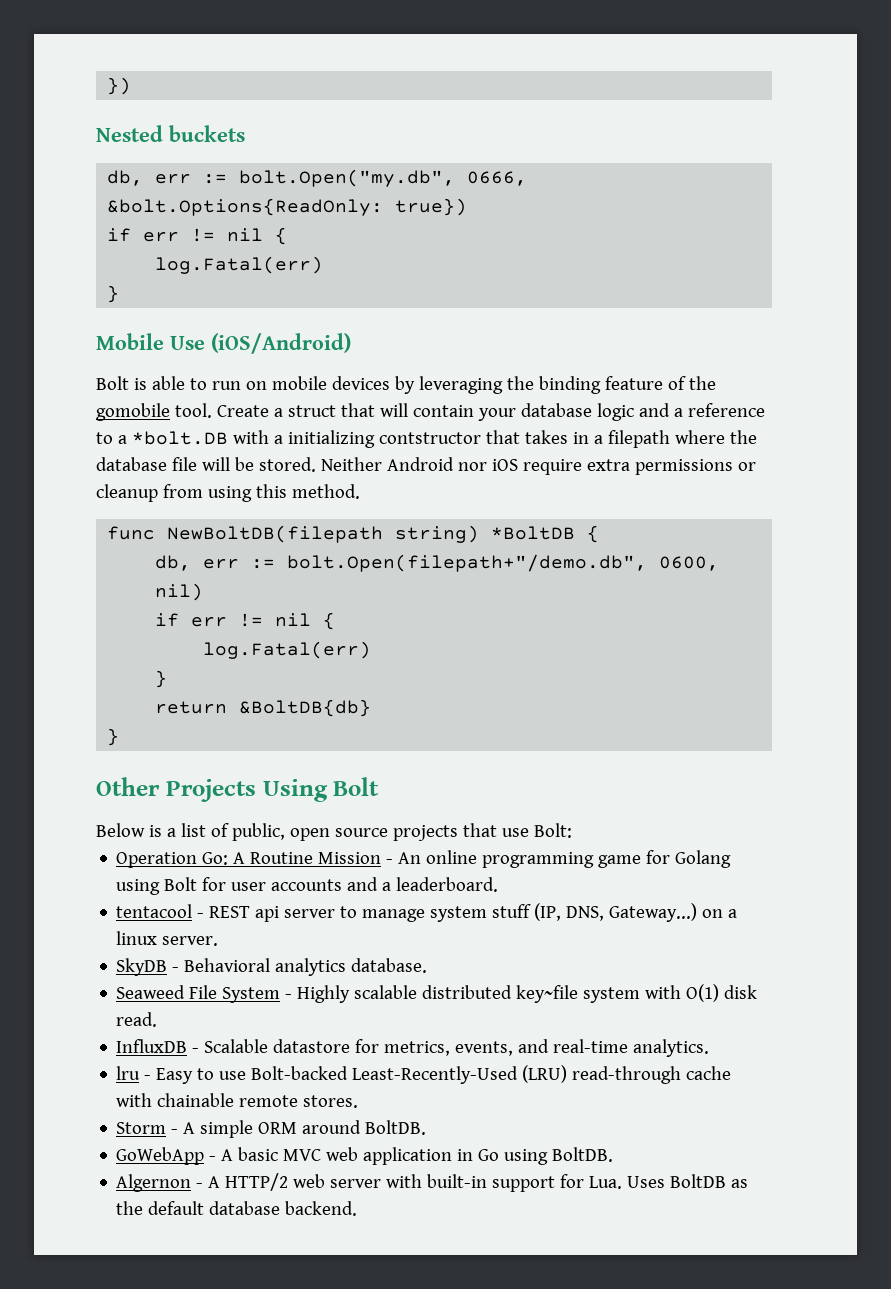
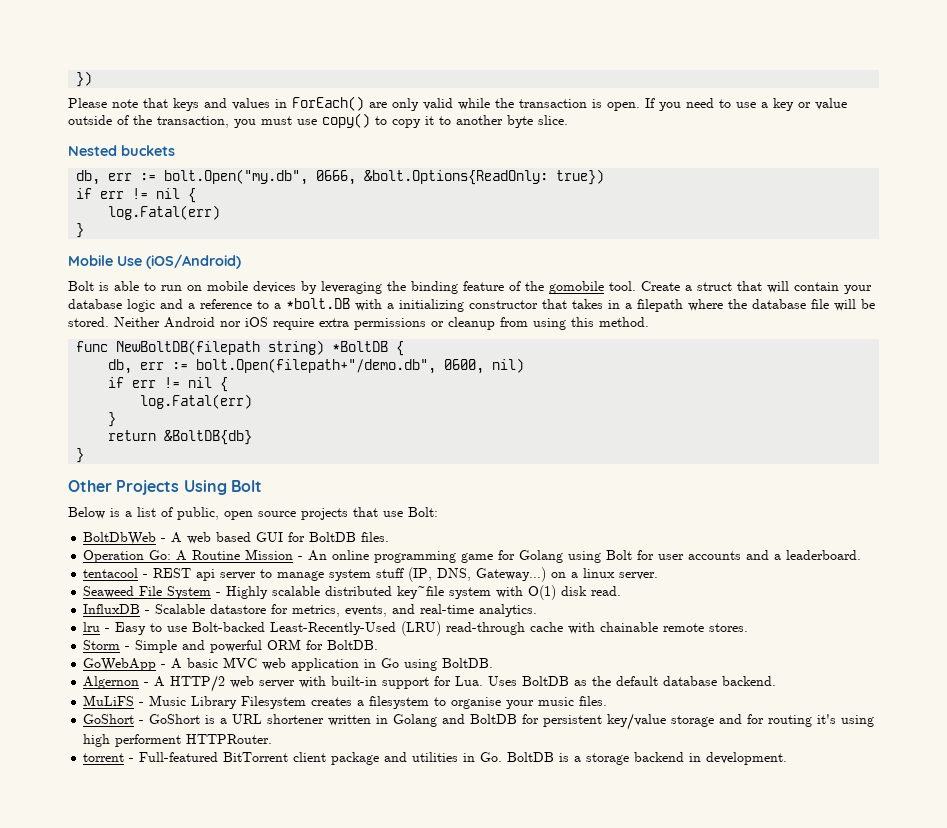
+ Please note that keys and values in ForEach() are only valid while the transaction is open. If you need to use a key or value outside of the transaction, you must use copy() to copy it to another byte slice.
- Create a struct that will contain your database logic and a reference to a *bolt.DB with a initializing contstructor that takes in a filepath where the database file will be stored.
+ Create a struct that will contain your database logic and a reference to a *bolt.DB with a initializing constructor that takes in a filepath where the database file will be stored.
+ BoltDbWeb - A web based GUI for BoltDB files.
- SkyDB - Behavioral analytics database.
- Storm - A simple ORM around BoltDB.
+ Storm - Simple and powerful ORM for BoltDB.
+ MuLiFS - Music Library Filesystem creates a filesystem to organise your music files.
+ GoShort - GoShort is a URL shortener written in Golang and BoltDB for persistent key/value storage and for routing it's using high performent HTTPRouter.
+ torrent - Full-featured BitTorrent client package and utilities in Go. BoltDB is a storage backend in development.

